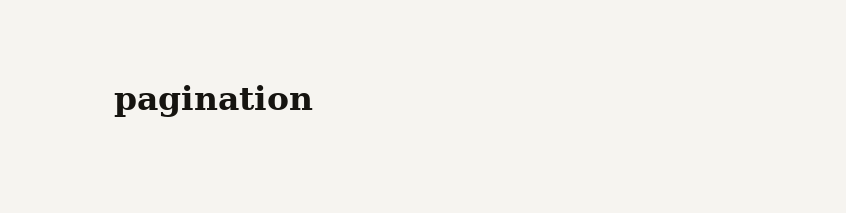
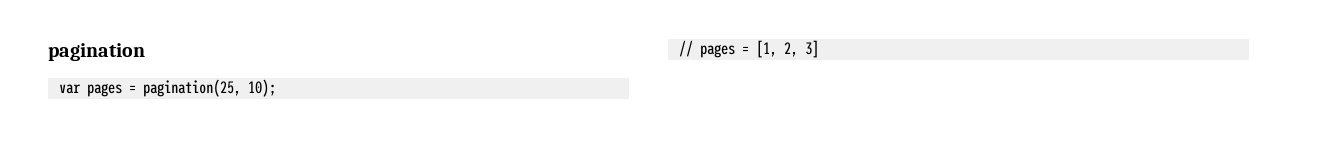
+ var pages = pagination(25, 10);
+ // pages = [1, 2, 3]

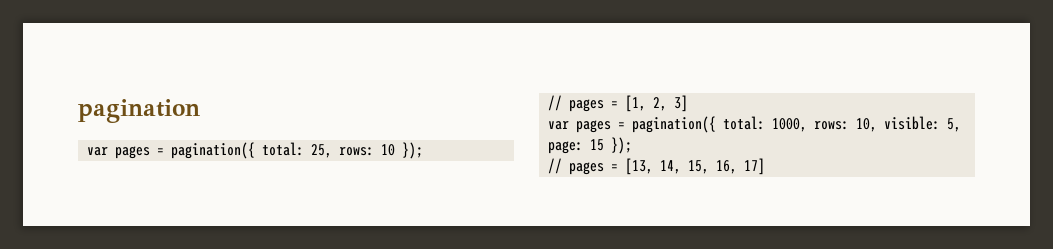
- var pages = pagination(25, 10);
+ var pages = pagination({ total: 25, rows: 10 });
+ var pages = pagination({ total: 1000, rows: 10, visible: 5, page: 15 });
+ // pages = [13, 14, 15, 16, 17]

